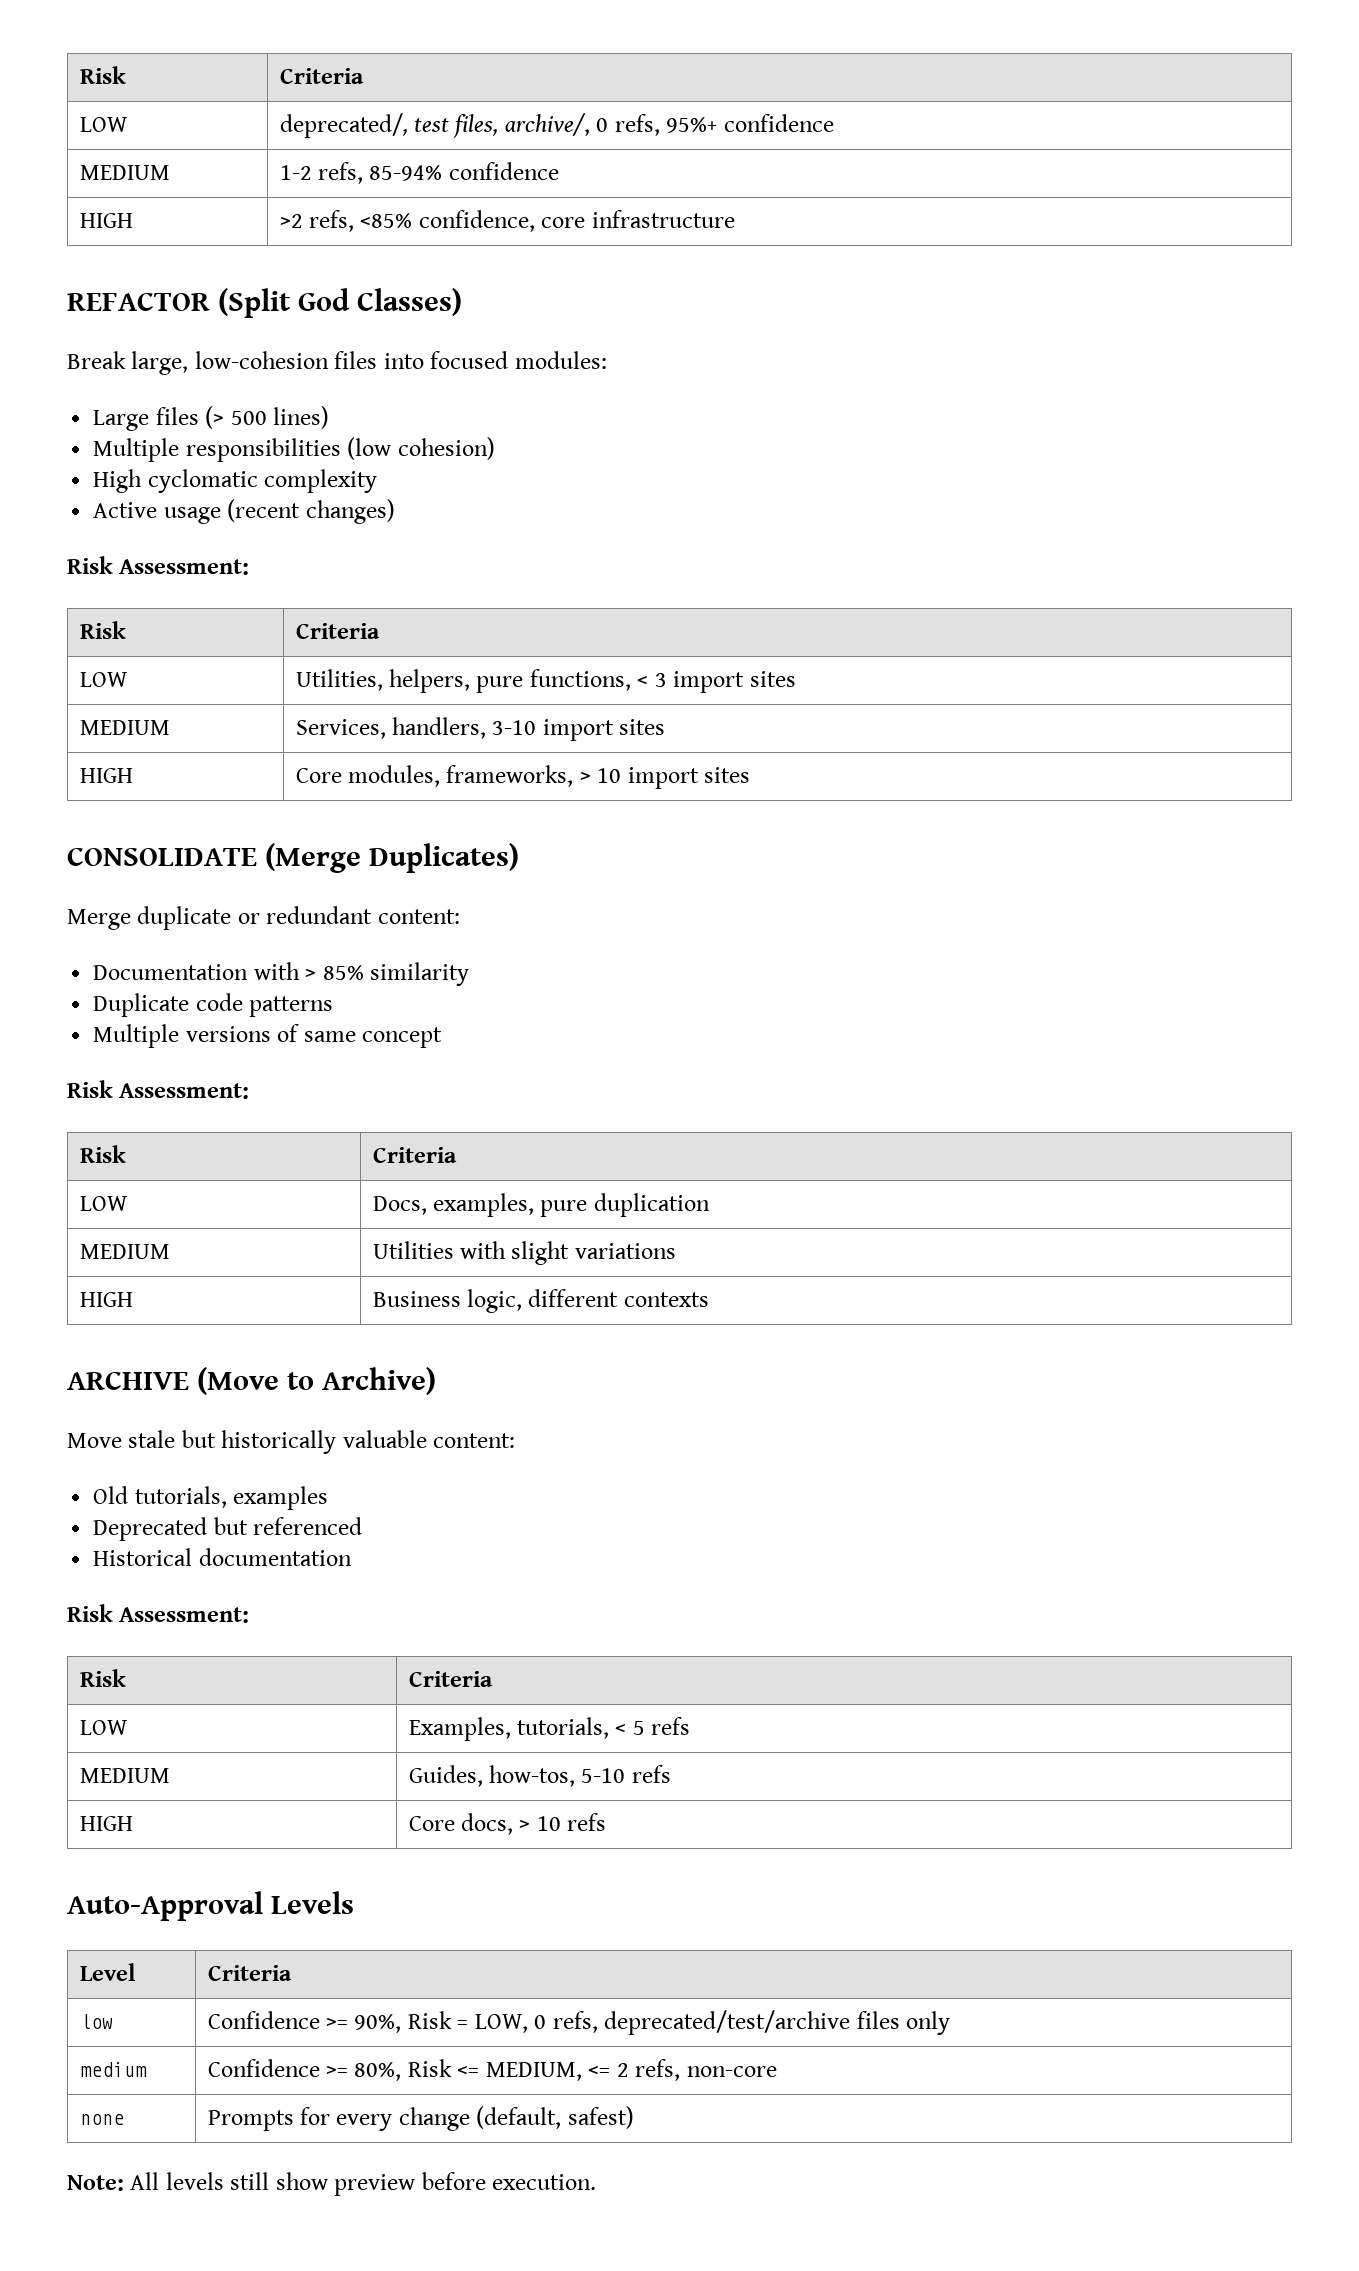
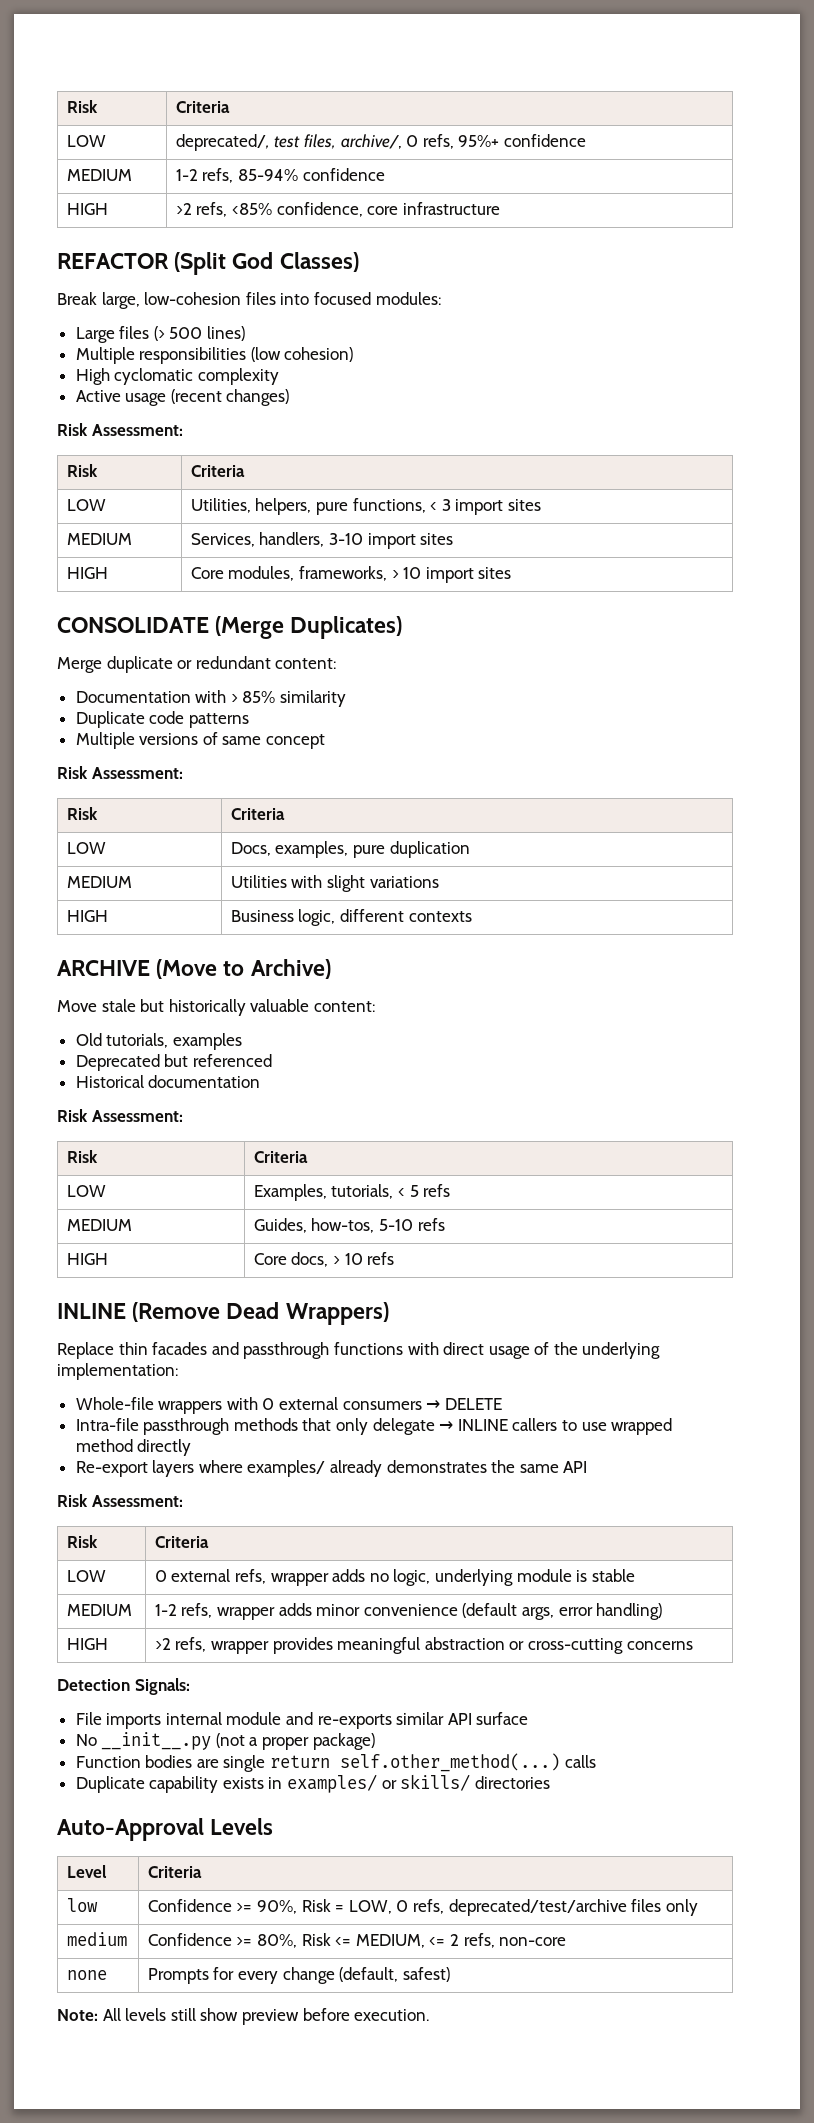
+ INLINE (Remove Dead Wrappers)
+ Replace thin facades and passthrough functions with direct usage of the underlying implementation:
+ Whole-file wrappers with 0 external consumers → DELETE
+ Intra-file passthrough methods that only delegate → INLINE callers to use wrapped method directly
+ Re-export layers where examples/ already demonstrates the same API
+ Risk Assessment:
+ Risk | Criteria
+ LOW | 0 external refs, wrapper adds no logic, underlying module is stable
+ MEDIUM | 1-2 refs, wrapper adds minor convenience (default args, error handling)
+ HIGH | >2 refs, wrapper provides meaningful abstraction or cross-cutting concerns
+ Detection Signals:
+ File imports internal module and re-exports similar API surface
+ No __init__.py (not a proper package)
+ Function bodies are single return self.other_method(...) calls
+ Duplicate capability exists in examples/ or skills/ directories

